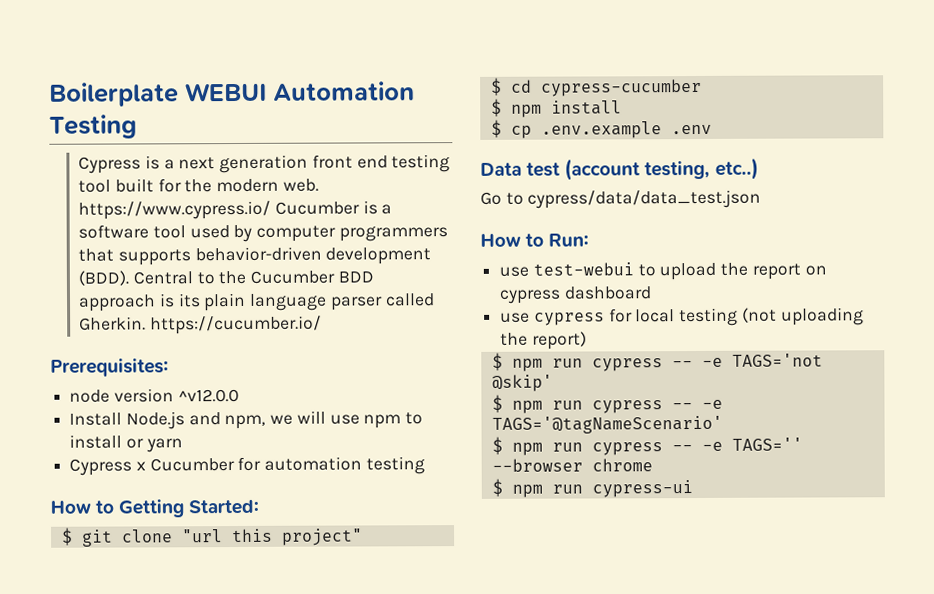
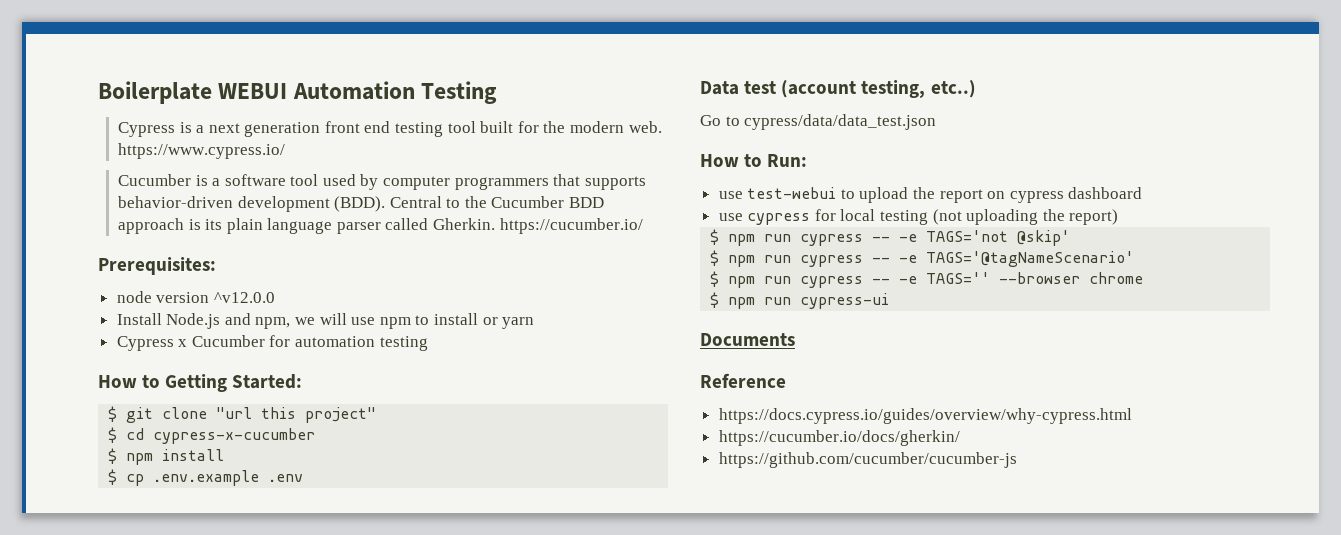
- Cypress is a next generation front end testing tool built for the modern web. https://www.cypress.io/ Cucumber is a software tool used by computer programmers that supports behavior-driven development (BDD).
+ Cypress is a next generation front end testing tool built for the modern web. https://www.cypress.io/
+ Cucumber is a software tool used by computer programmers that supports behavior-driven development (BDD).
- $ cd cypress-cucumber
+ $ cd cypress-x-cucumber
+ Documents
+ Reference
+ https://docs.cypress.io/guides/overview/why-cypress.html
+ https://cucumber.io/docs/gherkin/
+ https://github.com/cucumber/cucumber-js

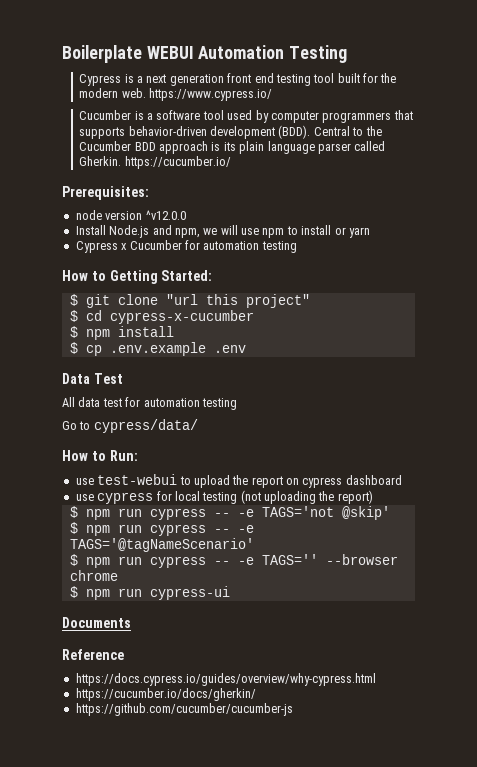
- Data test (account testing, etc..)
+ Data Test
+ All data test for automation testing
- Go to cypress/data/data_test.json
+ Go to cypress/data/

